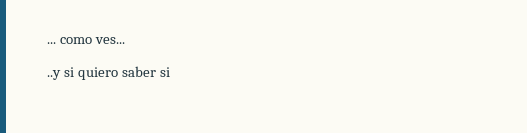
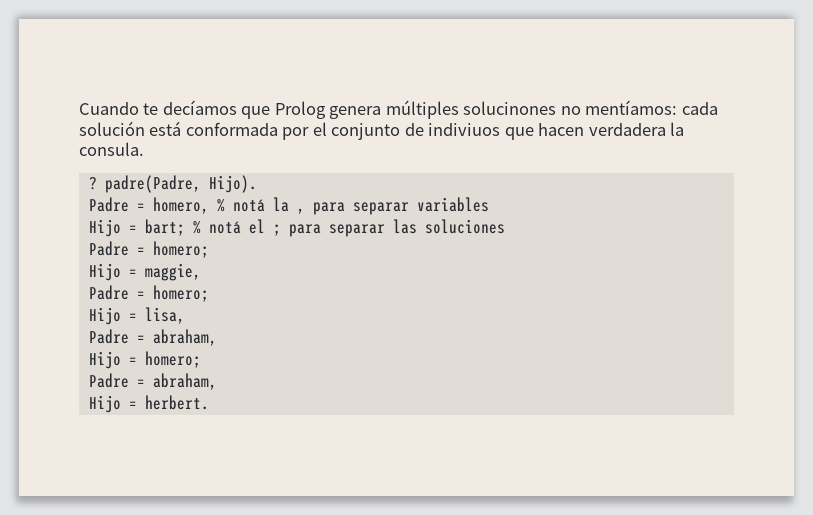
- ... como ves...
- ..y si quiero saber si
+ Cuando te decíamos que Prolog genera múltiples solucinones no mentíamos: cada solución está conformada por el conjunto de indiviuos que hacen verdadera la consula.
+ ? padre(Padre, Hijo).
+ Padre = homero, % notá la , para separar variables
+ Hijo = bart; % notá el ; para separar las soluciones
+ Padre = homero;
+ Hijo = maggie,
+ Padre = homero;
+ Hijo = lisa,
+ Padre = abraham,
+ Hijo = homero;
+ Padre = abraham,
+ Hijo = herbert.

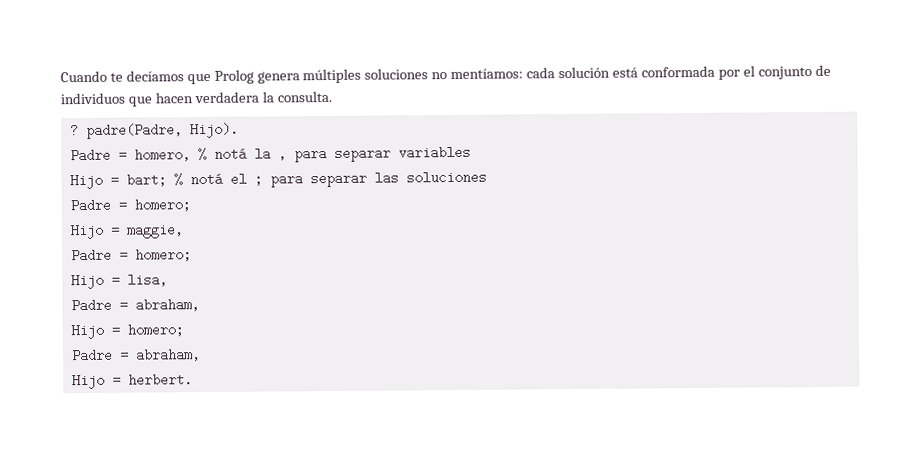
- Cuando te decíamos que Prolog genera múltiples solucinones no mentíamos: cada solución está conformada por el conjunto de indiviuos que hacen verdadera la consula.
+ Cuando te decíamos que Prolog genera múltiples soluciones no mentíamos: cada solución está conformada por el conjunto de individuos que hacen verdadera la consulta.

